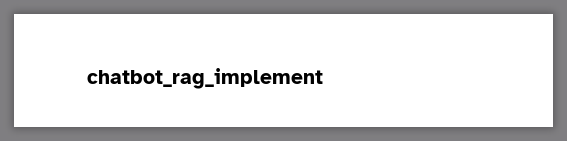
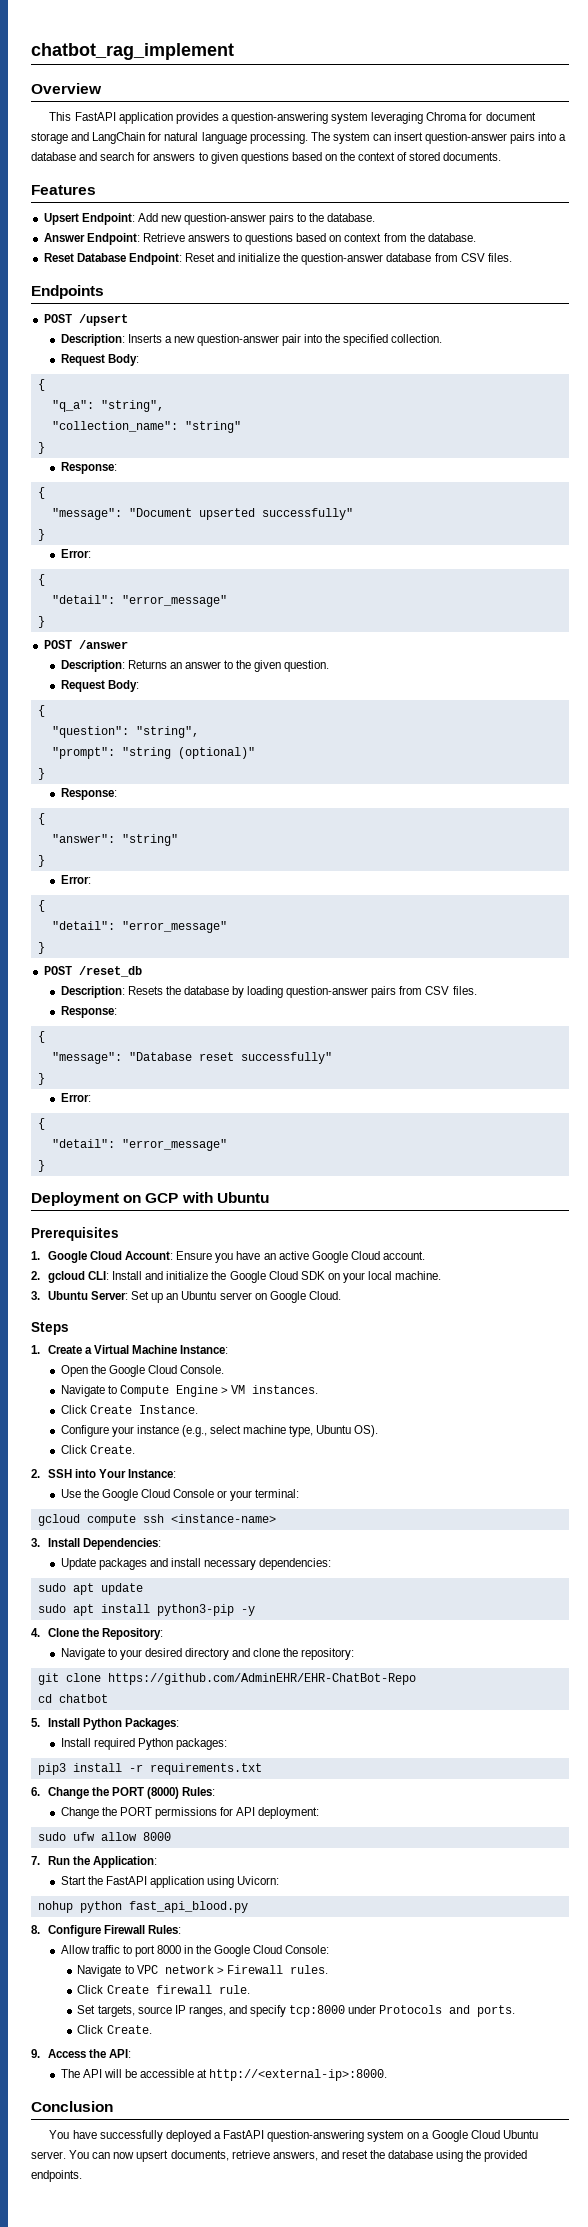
+ Overview
+ This FastAPI application provides a question-answering system leveraging Chroma for document storage and LangChain for natural language processing. The system can insert question-answer pairs into a database and search for answers to given questions based on the context of stored documents.
+ Features
+ Upsert Endpoint: Add new question-answer pairs to the database.
+ Answer Endpoint: Retrieve answers to questions based on context from the database.
+ Reset Database Endpoint: Reset and initialize the question-answer database from CSV files.
+ Endpoints
+ POST /upsert
+ Description: Inserts a new question-answer pair into the specified collection.
+ Request Body:
+ {
+ "q_a": "string",
+ "collection_name": "string"
+ }
+ Response:
+ {
+ "message": "Document upserted successfully"
+ }
+ Error:
+ {
+ "detail": "error_message"
+ }
+ POST /answer
+ Description: Returns an answer to the given question.
+ Request Body:
+ {
+ "question": "string",
+ "prompt": "string (optional)"
+ }
+ Response:
+ {
+ "answer": "string"
+ }
+ Error:
+ {
+ "detail": "error_message"
+ }
+ POST /reset_db
+ Description: Resets the database by loading question-answer pairs from CSV files.
+ Response:
+ {
+ "message": "Database reset successfully"
+ }
+ Error:
+ {
+ "detail": "error_message"
+ }
+ Deployment on GCP with Ubuntu
+ Prerequisites
+ 1. Google Cloud Account: Ensure you have an active Google Cloud account.
+ 2. gcloud CLI: Install and initialize the Google Cloud SDK on your local machine.
+ 3. Ubuntu Server: Set up an Ubuntu server on Google Cloud.
+ Steps
+ 1. Create a Virtual Machine Instance:
+ Open the Google Cloud Console.
+ Navigate to Compute Engine > VM instances.
+ Click Create Instance.
+ Configure your instance (e.g., select machine type, Ubuntu OS).
+ Click Create.
+ 2. SSH into Your Instance:
+ Use the Google Cloud Console or your terminal:
+ gcloud compute ssh <instance-name>
+ 3. Install Dependencies:
+ Update packages and install necessary dependencies:
+ sudo apt update
+ sudo apt install python3-pip -y
+ 4. Clone the Repository:
+ Navigate to your desired directory and clone the repository:
+ git clone https://github.com/AdminEHR/EHR-ChatBot-Repo
+ cd chatbot
+ 5. Install Python Packages:
+ Install required Python packages:
+ pip3 install -r requirements.txt
+ 6. Change the PORT (8000) Rules:
+ Change the PORT permissions for API deployment:
+ sudo ufw allow 8000
+ 7. Run the Application:
+ Start the FastAPI application using Uvicorn:
+ nohup python fast_api_blood.py
+ 8. Configure Firewall Rules:
+ Allow traffic to port 8000 in the Google Cloud Console:
+ Navigate to VPC network > Firewall rules.
+ Click Create firewall rule.
+ Set targets, source IP ranges, and specify tcp:8000 under Protocols and ports.
+ Click Create.
+ 9. Access the API:
+ The API will be accessible at http://<external-ip>:8000.
+ Conclusion
+ You have successfully deployed a FastAPI question-answering system on a Google Cloud Ubuntu server. You can now upsert documents, retrieve answers, and reset the database using the provided endpoints.

